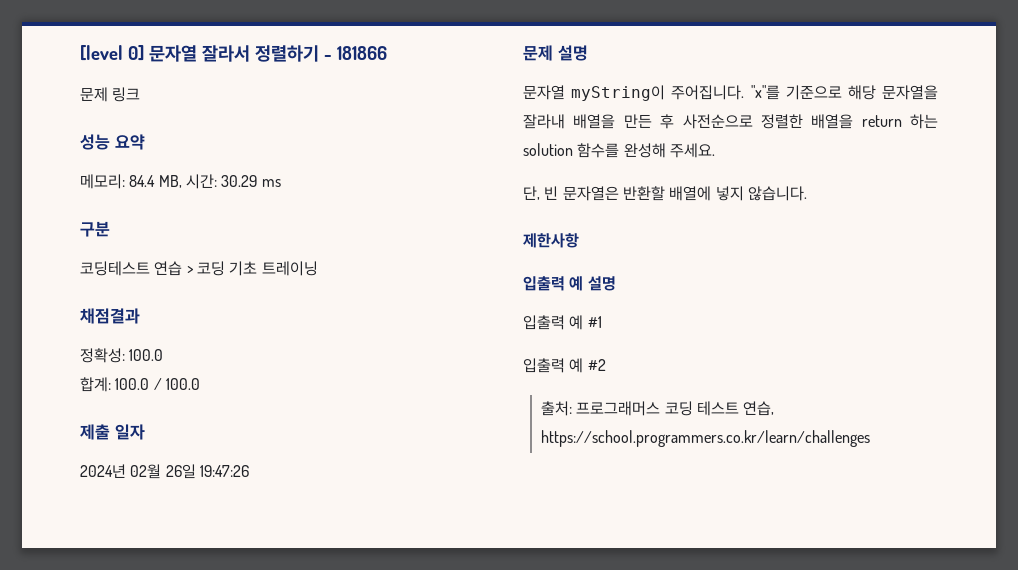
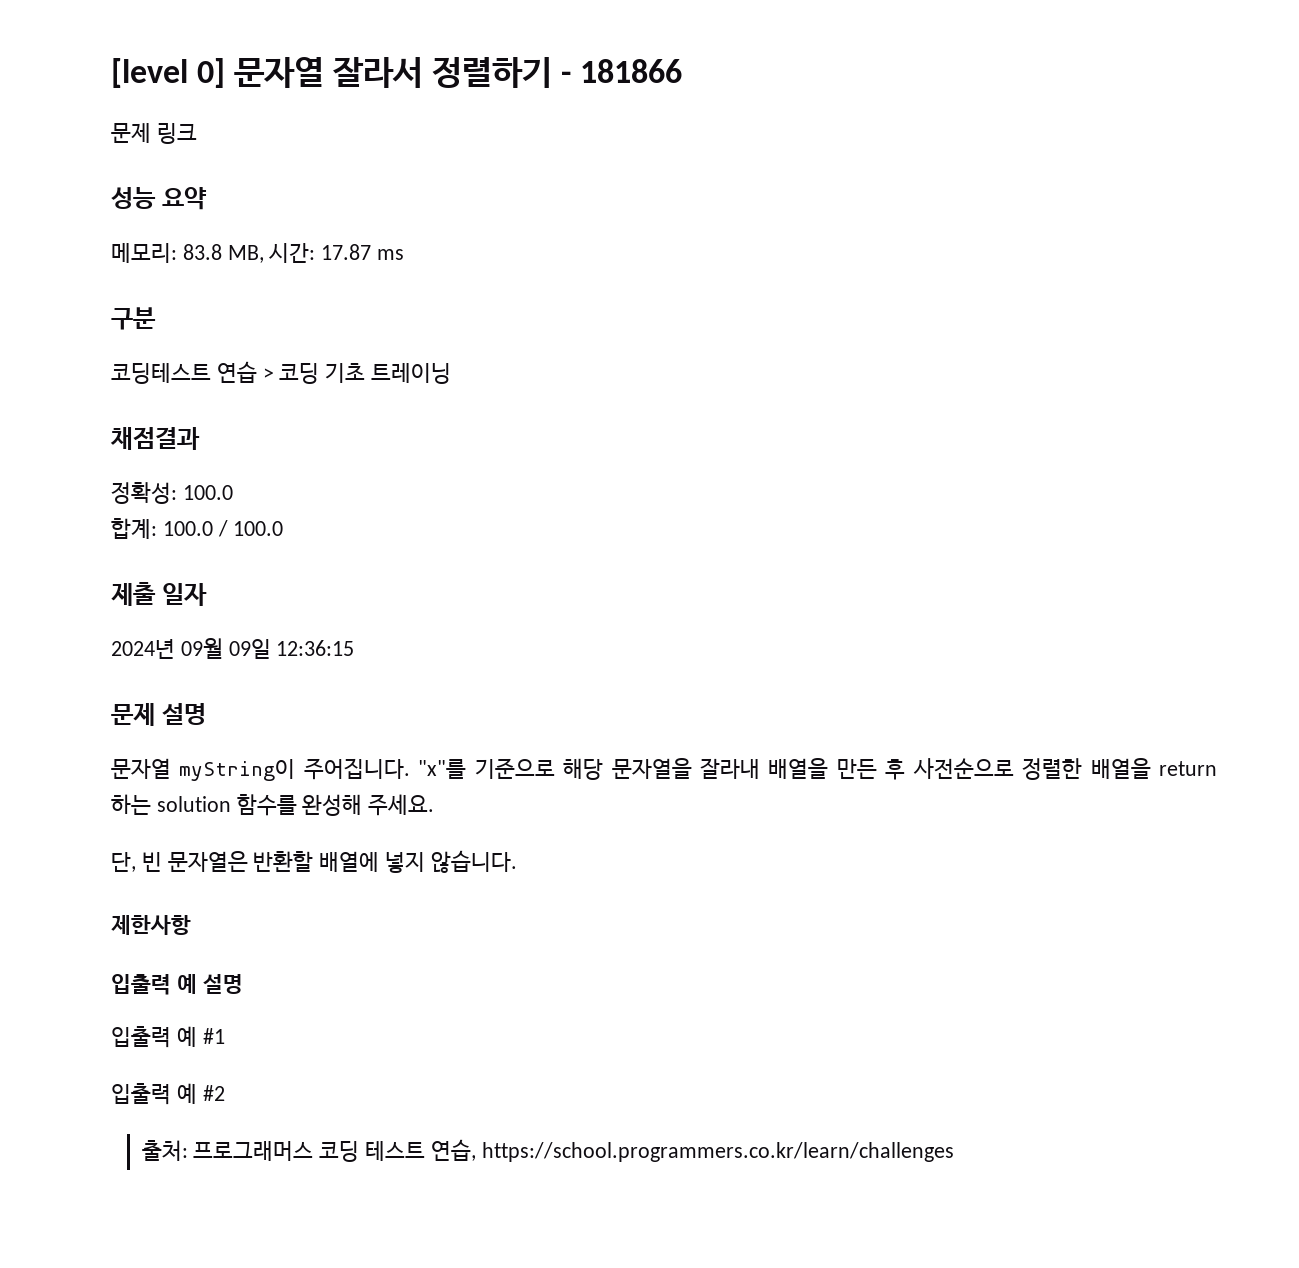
- 메모리: 84.4 MB, 시간: 30.29 ms
+ 메모리: 83.8 MB, 시간: 17.87 ms
- 2024년 02월 26일 19:47:26
+ 2024년 09월 09일 12:36:15

